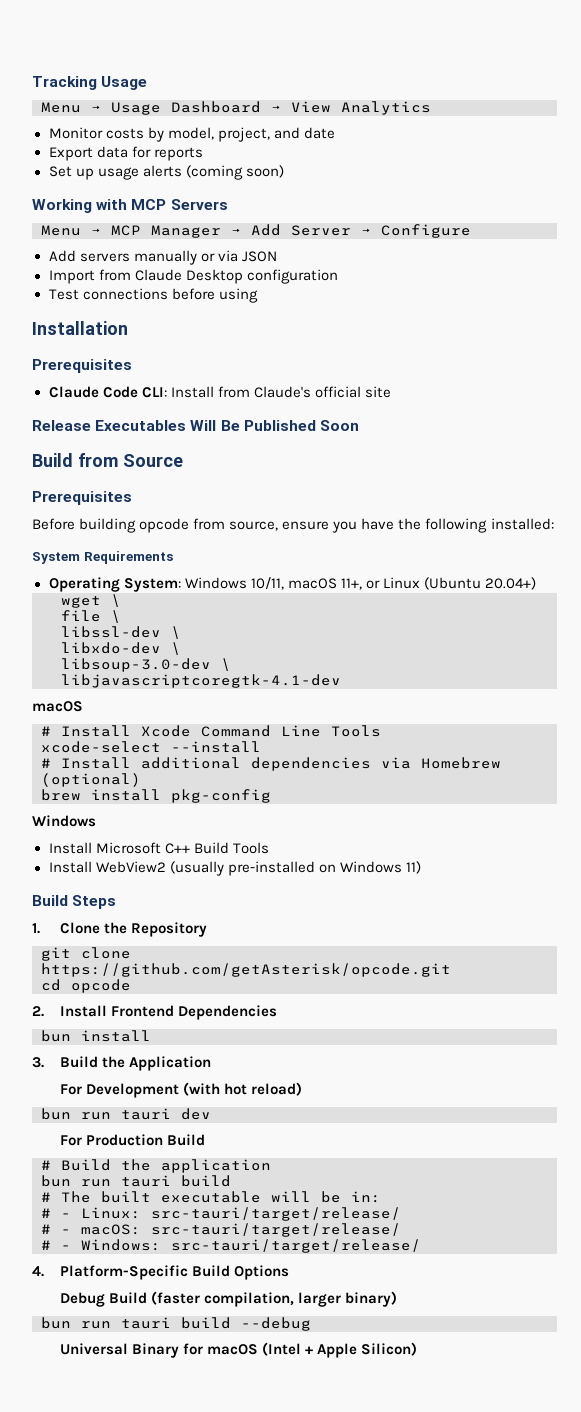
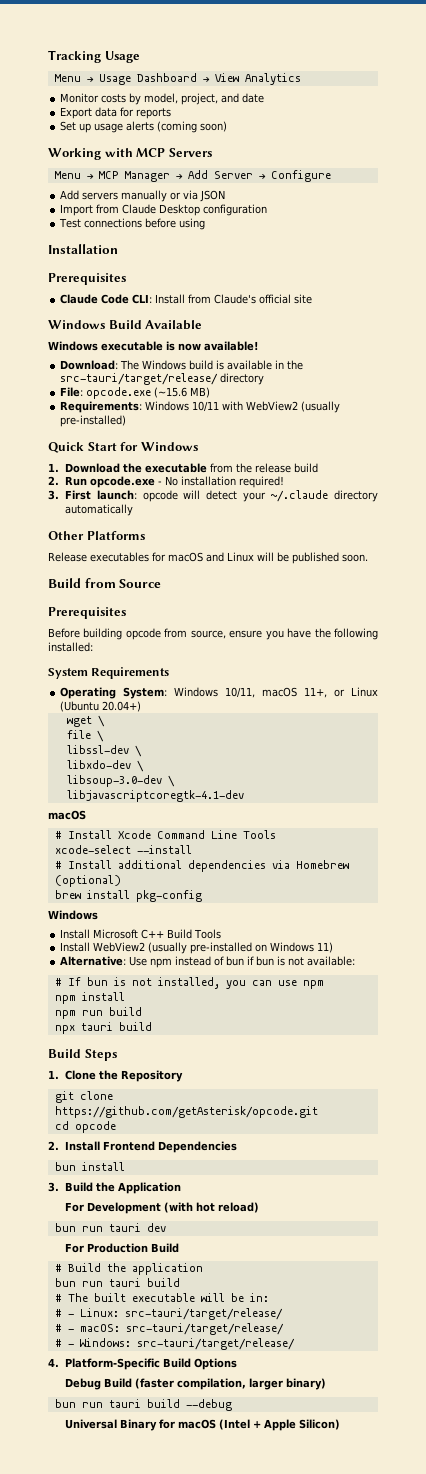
- Release Executables Will Be Published Soon
+ Windows Build Available
+ Windows executable is now available!
+ Download: The Windows build is available in the src-tauri/target/release/ directory
+ File: opcode.exe (~15.6 MB)
+ Requirements: Windows 10/11 with WebView2 (usually pre-installed)
+ Quick Start for Windows
+ 1. Download the executable from the release build
+ 2. Run opcode.exe - No installation required!
+ 3. First launch: opcode will detect your ~/.claude directory automatically
+ Other Platforms
+ Release executables for macOS and Linux will be published soon.
+ Alternative: Use npm instead of bun if bun is not available:
+ # If bun is not installed, you can use npm
+ npm install
+ npm run build
+ npx tauri build

